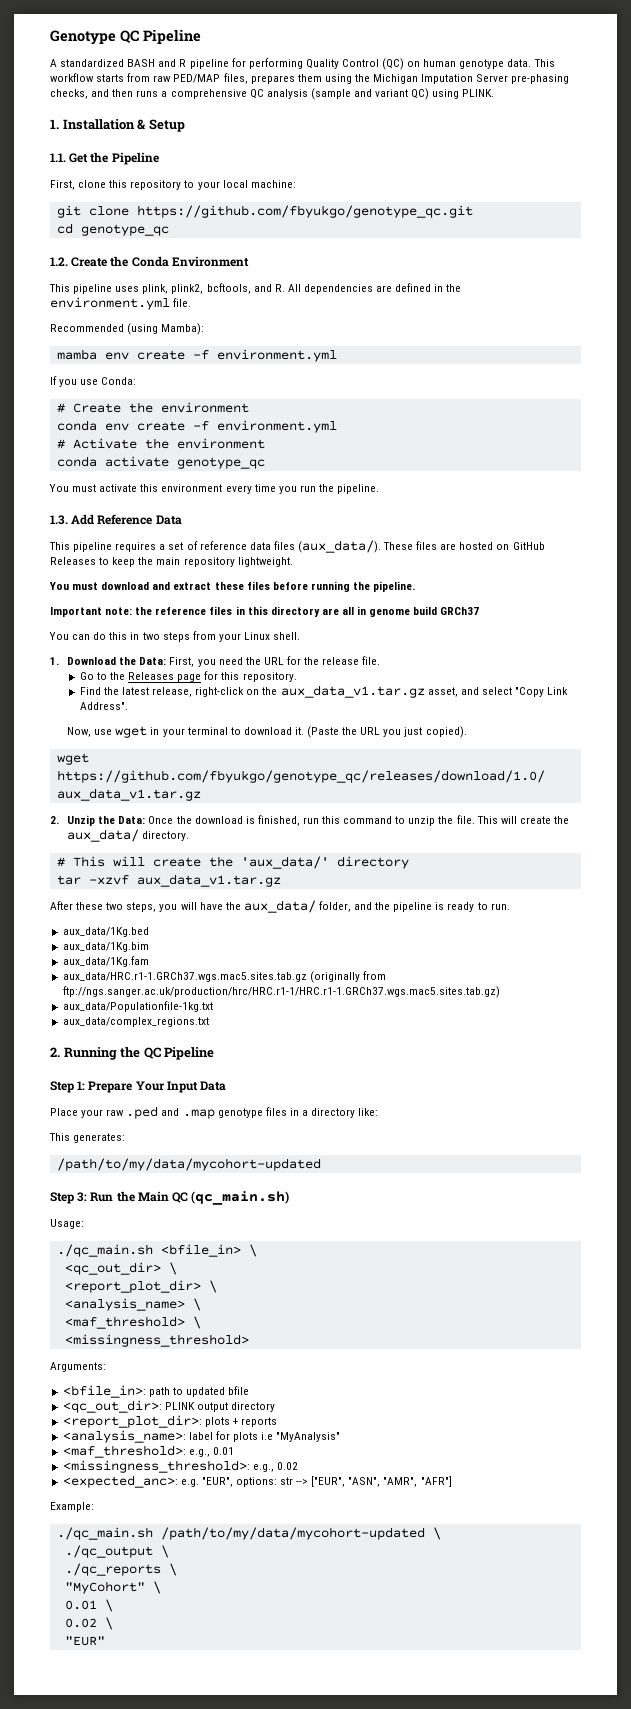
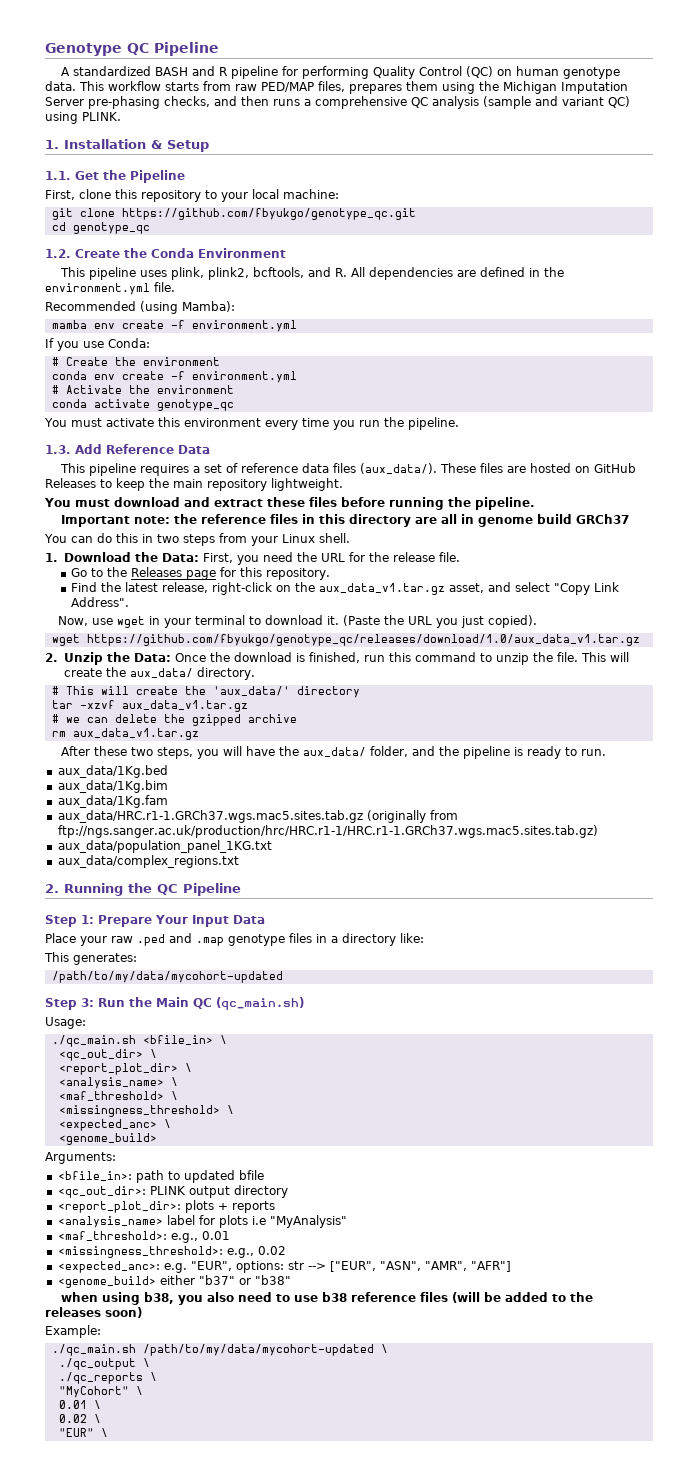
+ # we can delete the gzipped archive
+ rm aux_data_v1.tar.gz
- aux_data/Populationfile-1kg.txt
+ aux_data/population_panel_1KG.txt
- <missingness_threshold>
+ <missingness_threshold> \
+ <expected_anc> \
+ <genome_build>
- <analysis_name>: label for plots i.e "MyAnalysis"
+ <analysis_name> label for plots i.e "MyAnalysis"
+ <genome_build> either "b37" or "b38"
+ when using b38, you also need to use b38 reference files (will be added to the releases soon)
- "EUR"
+ "EUR" \

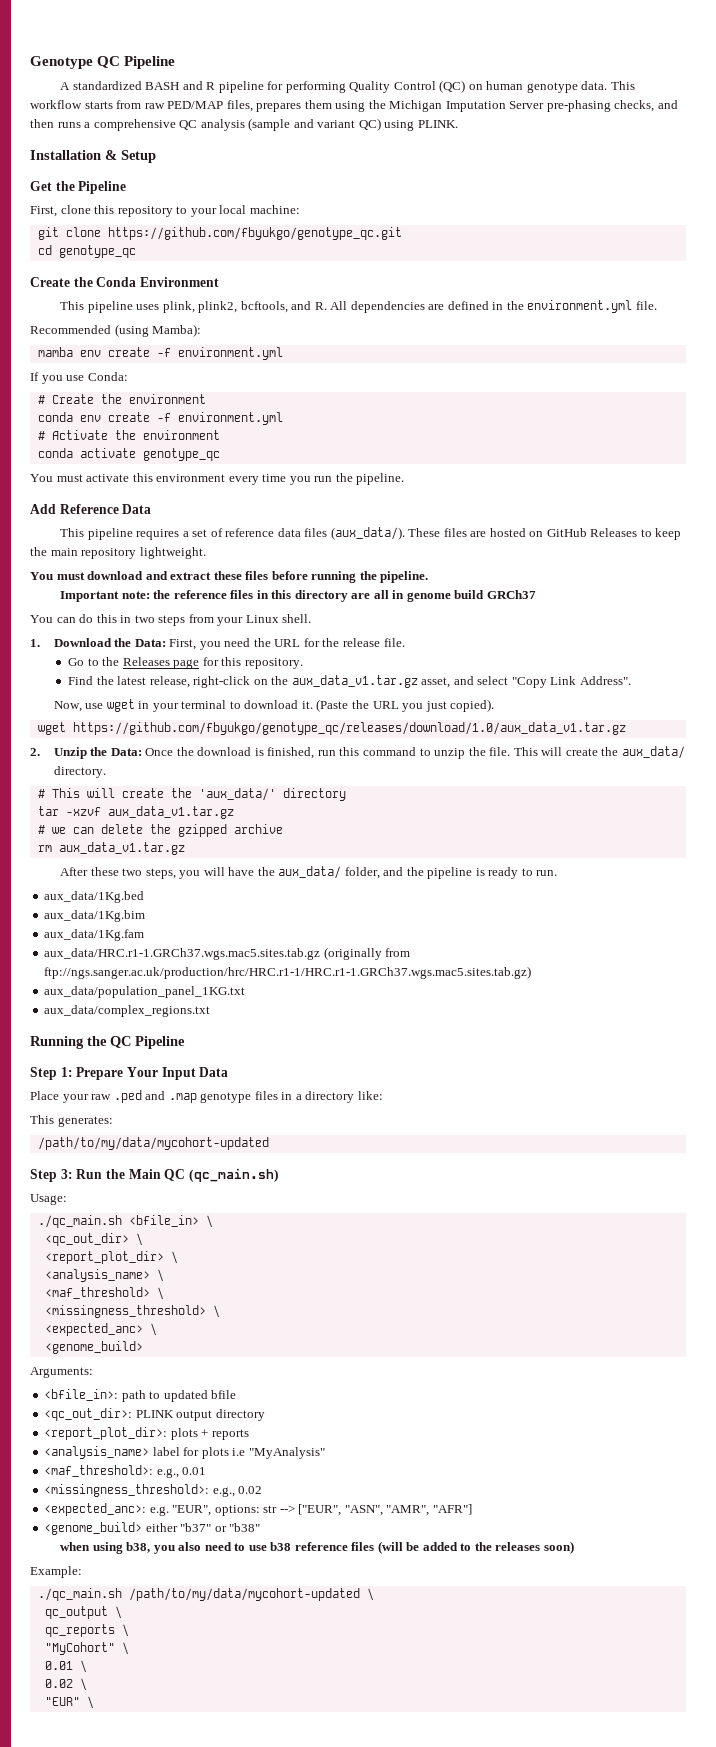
- 1. Installation & Setup
+ Installation & Setup
- 1.1. Get the Pipeline
+ Get the Pipeline
- 1.2. Create the Conda Environment
+ Create the Conda Environment
- 1.3. Add Reference Data
+ Add Reference Data
- 2. Running the QC Pipeline
+ Running the QC Pipeline
- ./qc_output \
- ./qc_reports \
+ qc_output \
+ qc_reports \

